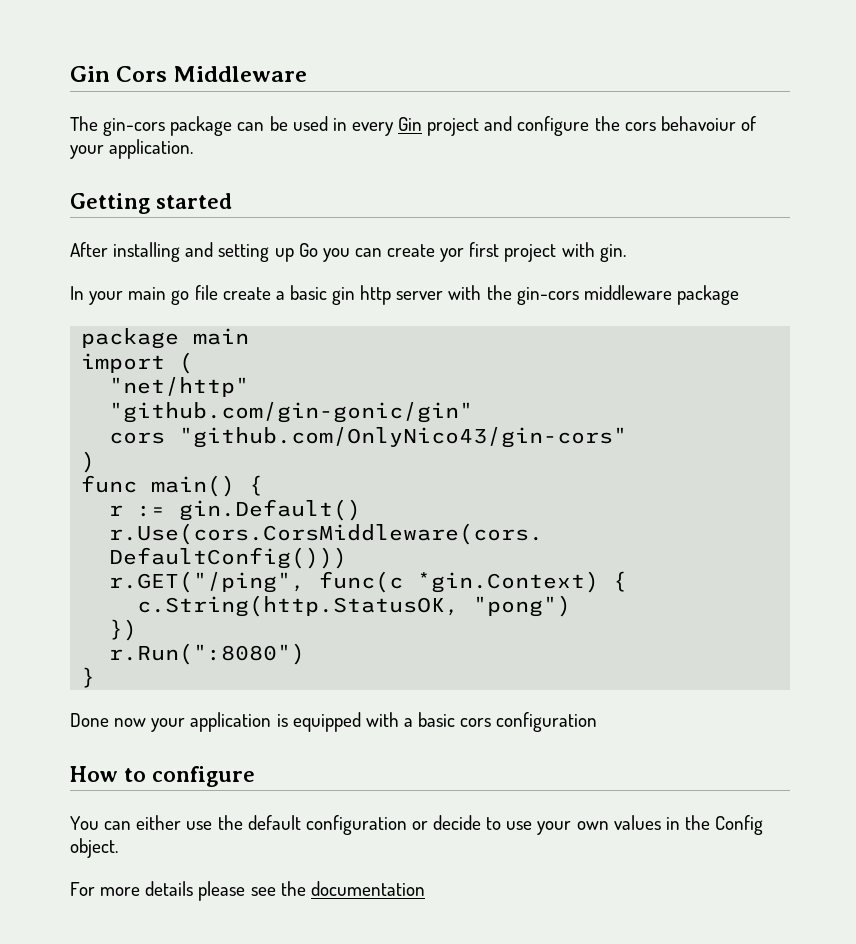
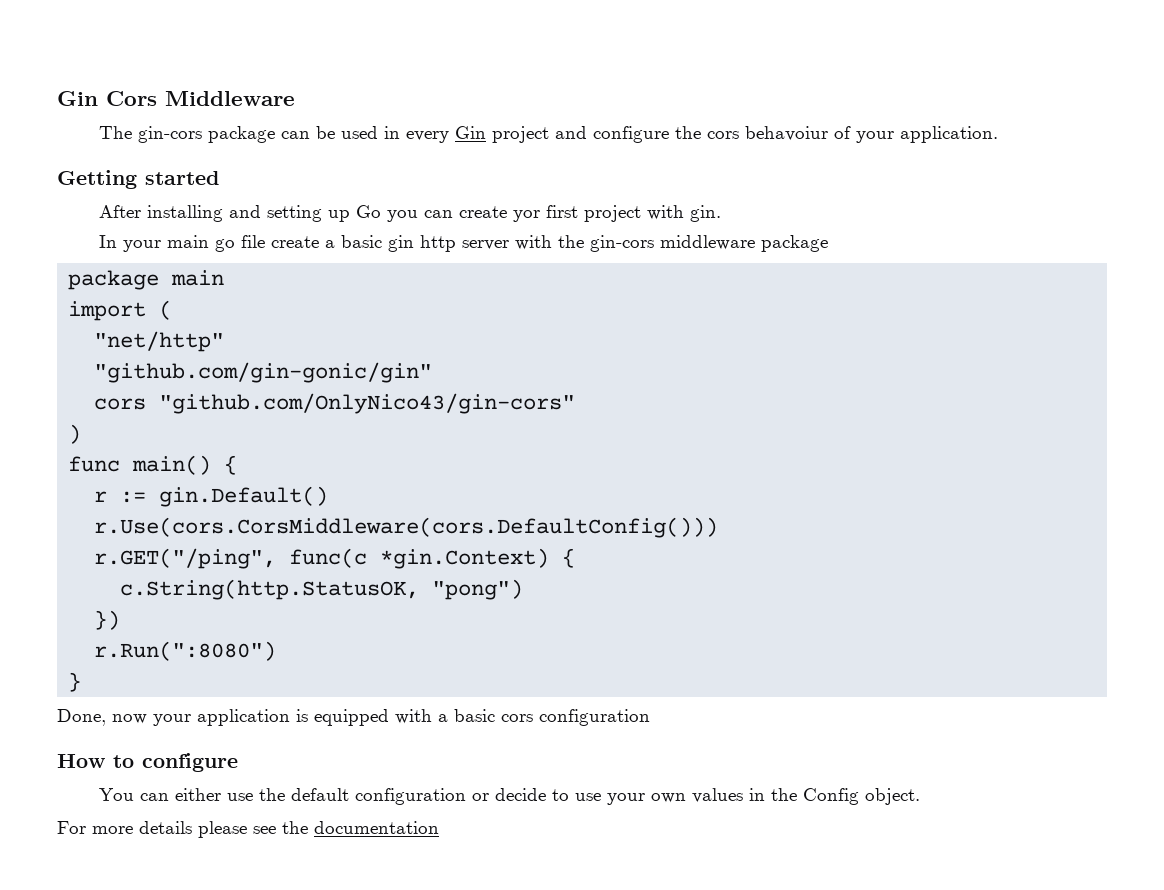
- Done now your application is equipped with a basic cors configuration
+ Done, now your application is equipped with a basic cors configuration

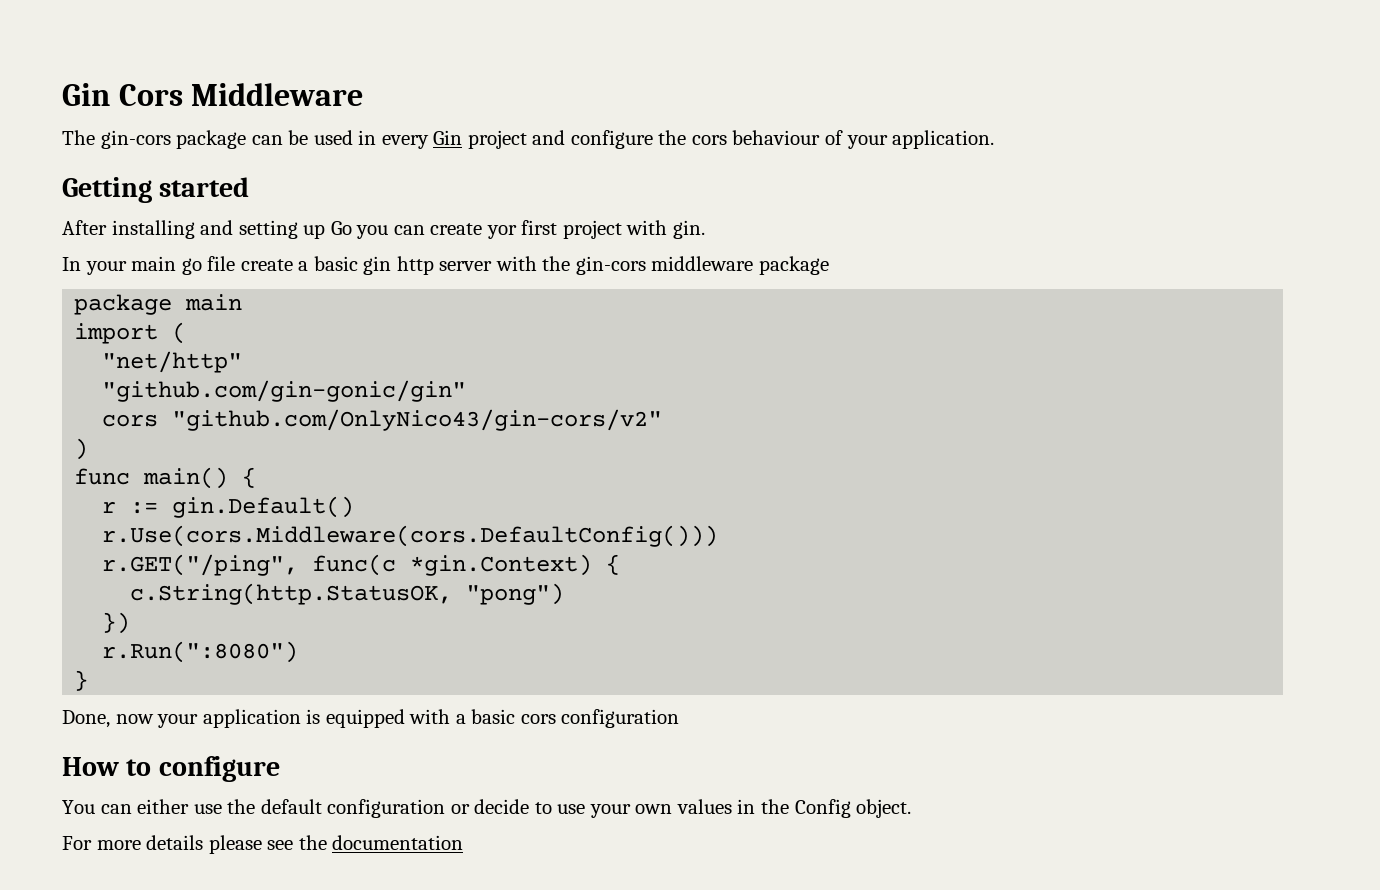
- The gin-cors package can be used in every Gin project and configure the cors behavoiur of your application.
+ The gin-cors package can be used in every Gin project and configure the cors behaviour of your application.
- cors "github.com/OnlyNico43/gin-cors"
+ cors "github.com/OnlyNico43/gin-cors/v2"
- r.Use(cors.CorsMiddleware(cors.DefaultConfig()))
+ r.Use(cors.Middleware(cors.DefaultConfig()))

